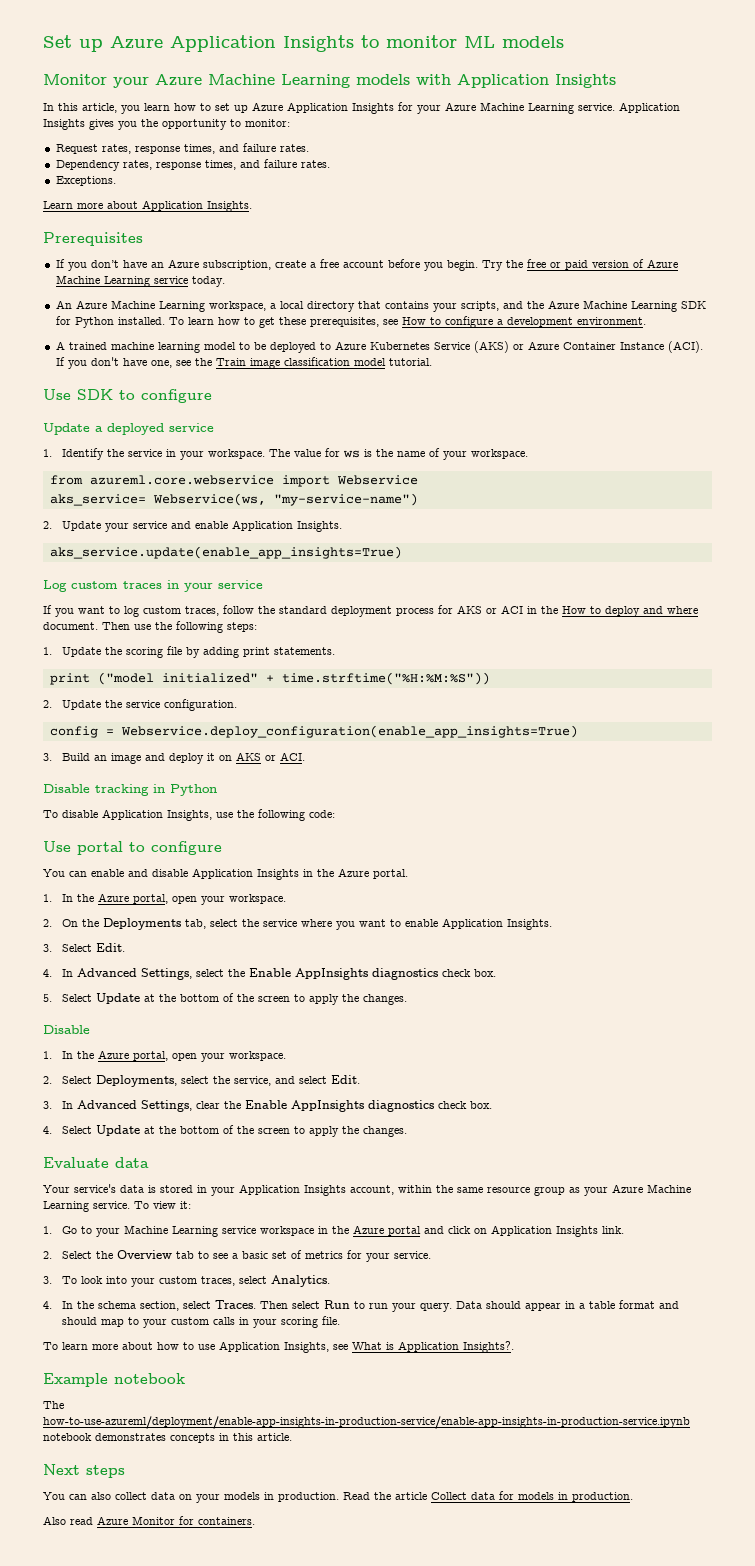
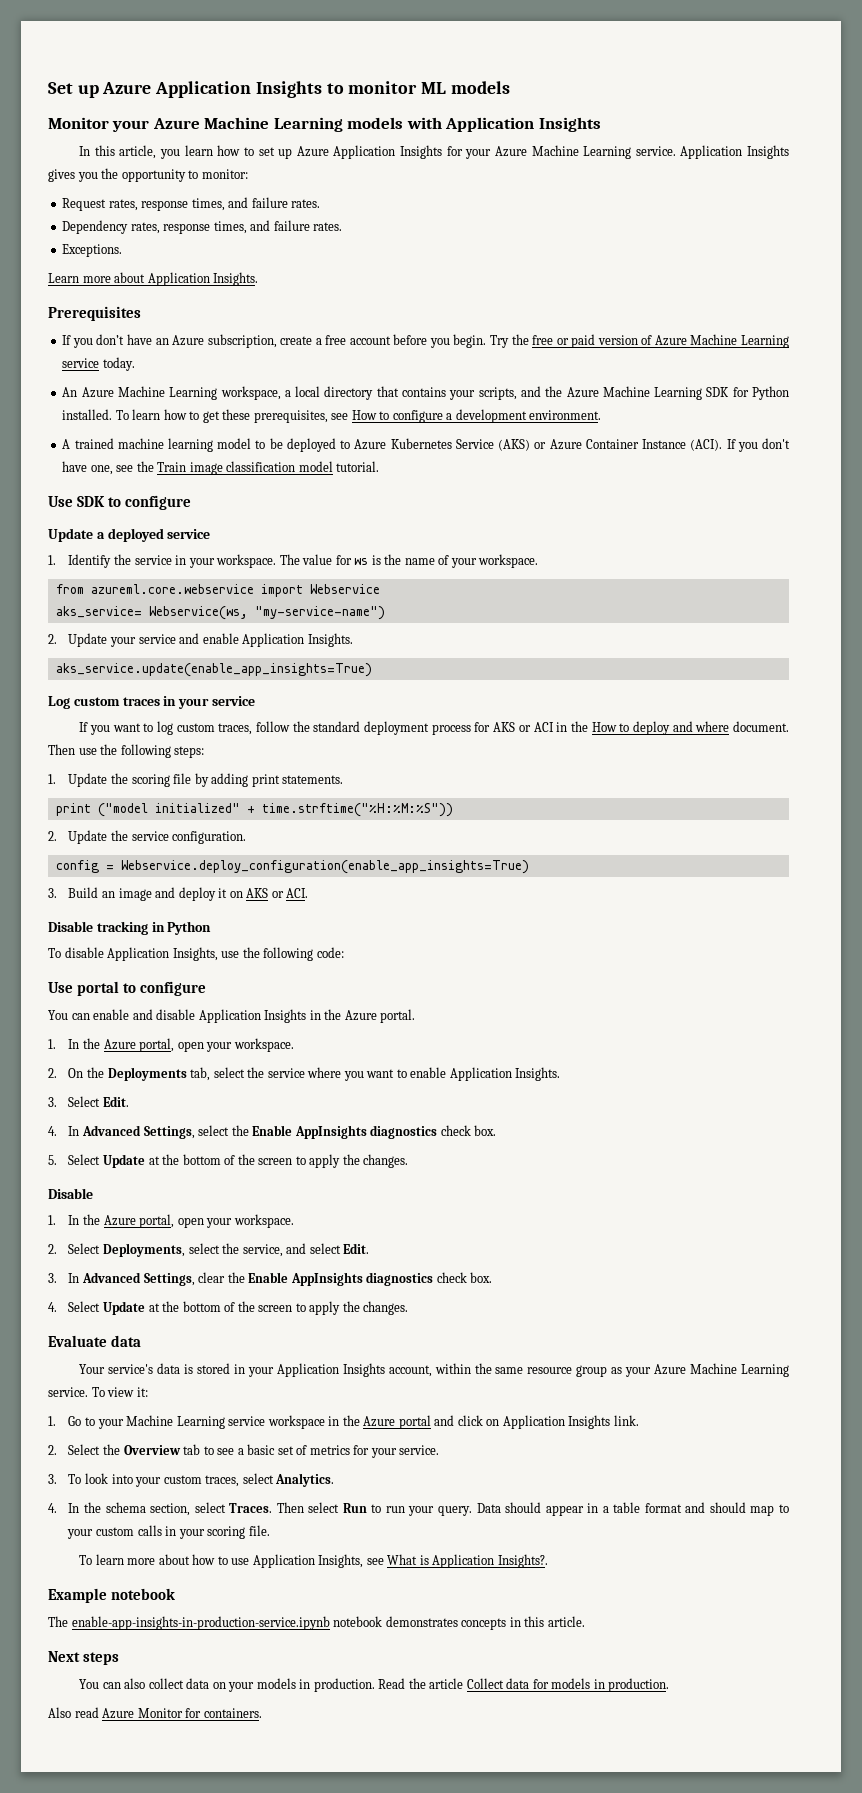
- The how-to-use-azureml/deployment/enable-app-insights-in-production-service/enable-app-insights-in-production-service.ipynb notebook demonstrates concepts in this article.
+ The enable-app-insights-in-production-service.ipynb notebook demonstrates concepts in this article.

